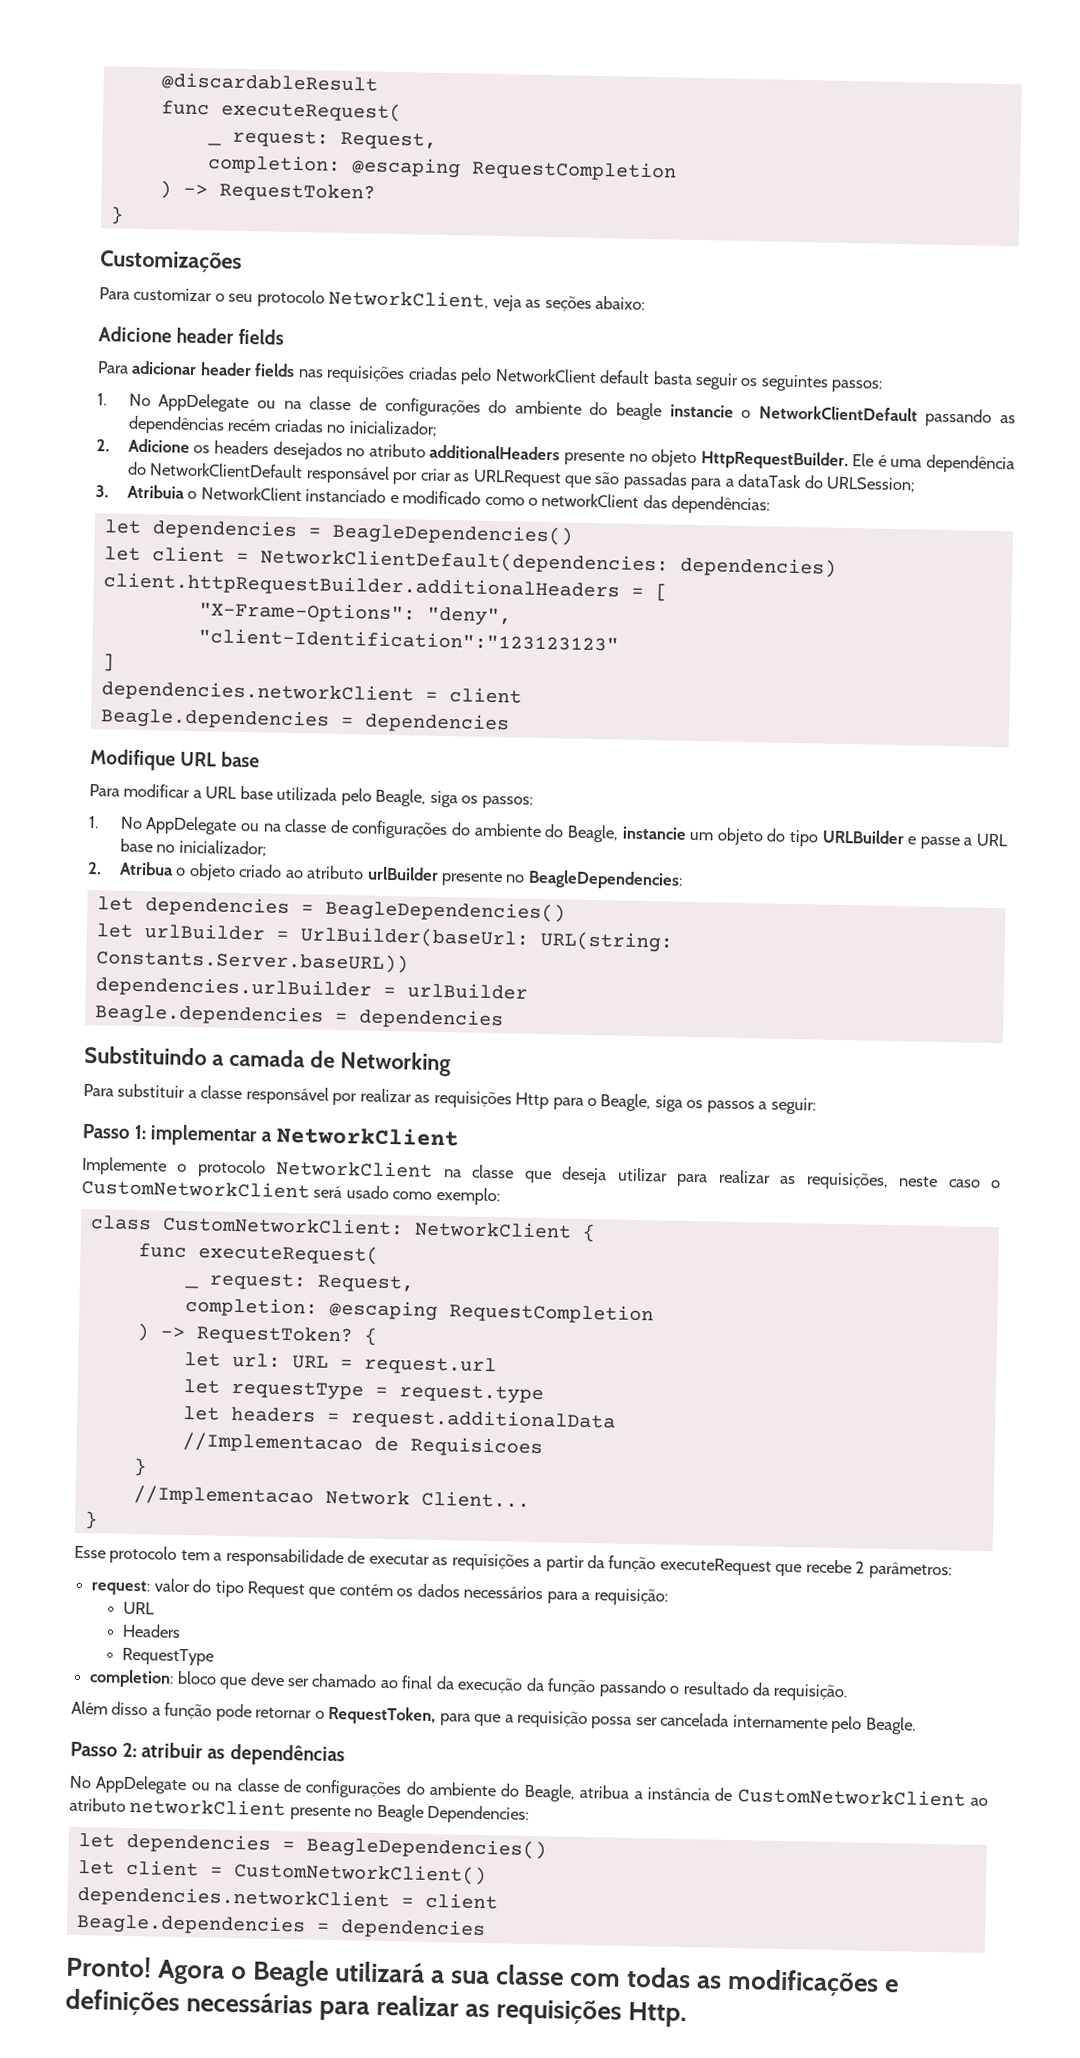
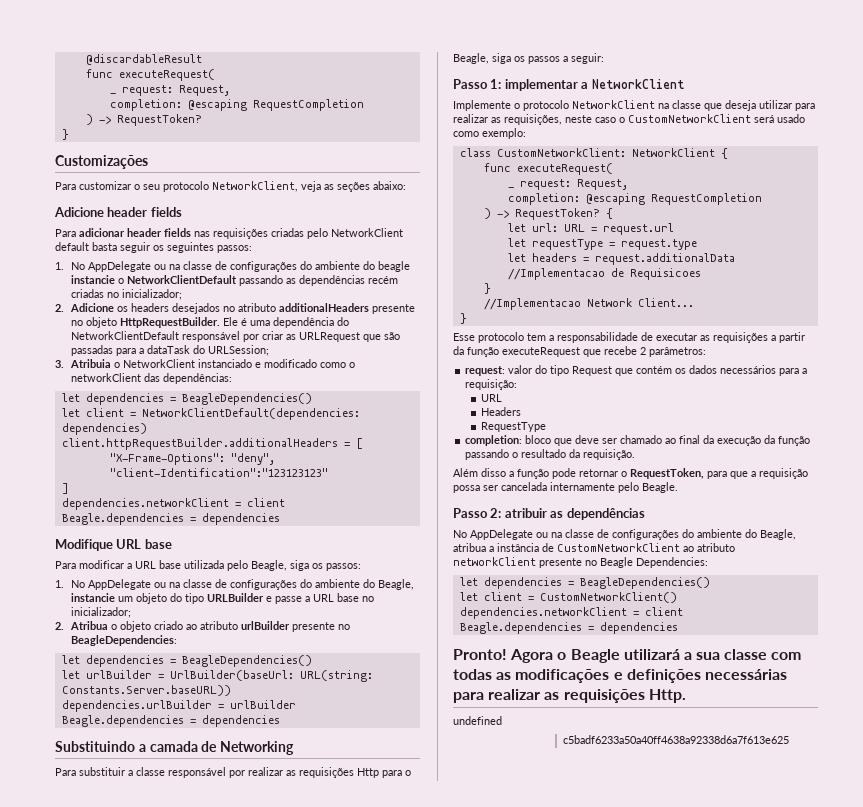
+ undefined
+ c5badf6233a50a40ff4638a92338d6a7f613e625

